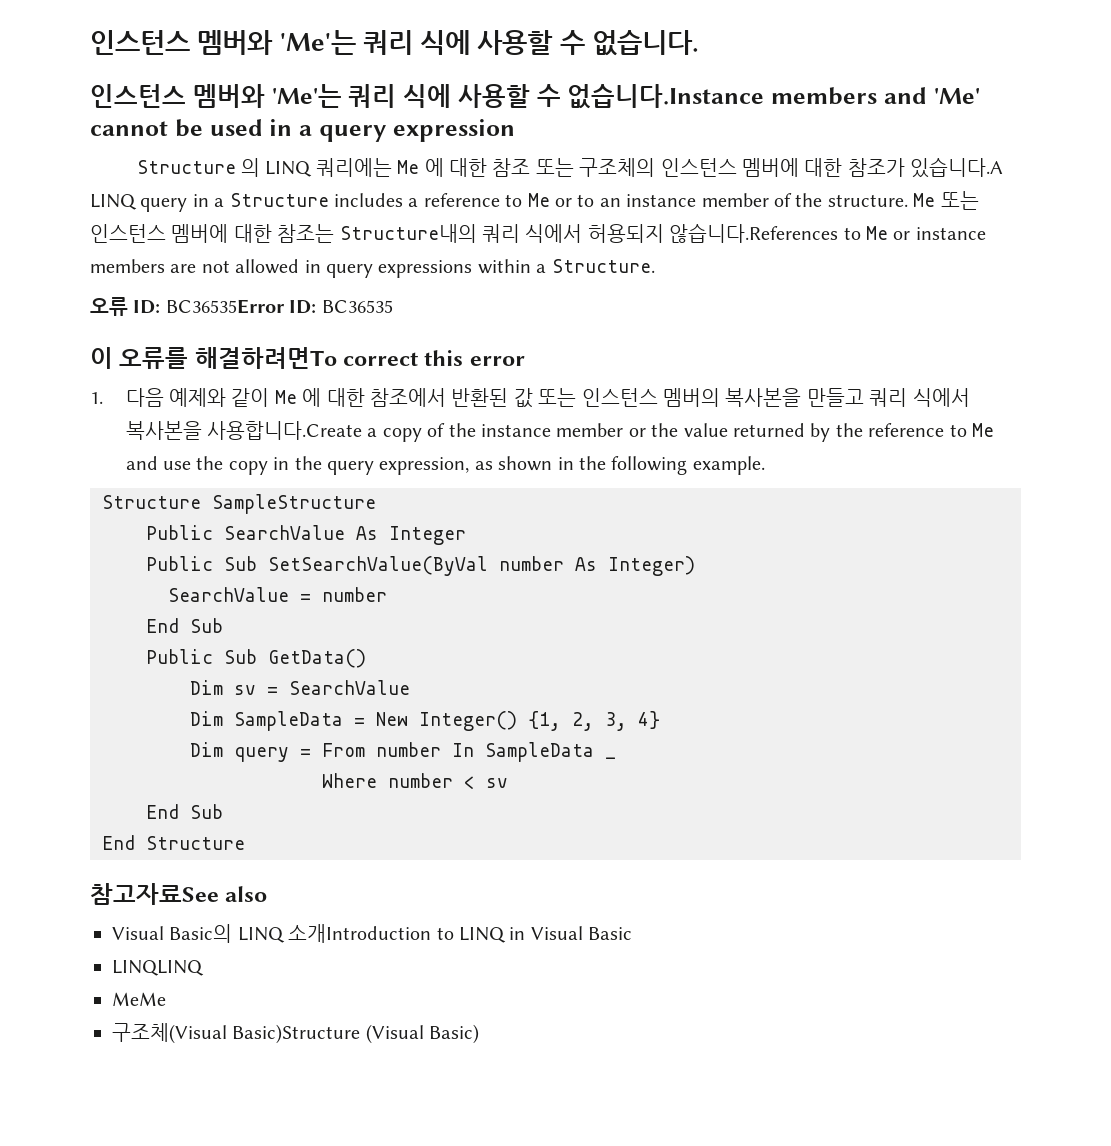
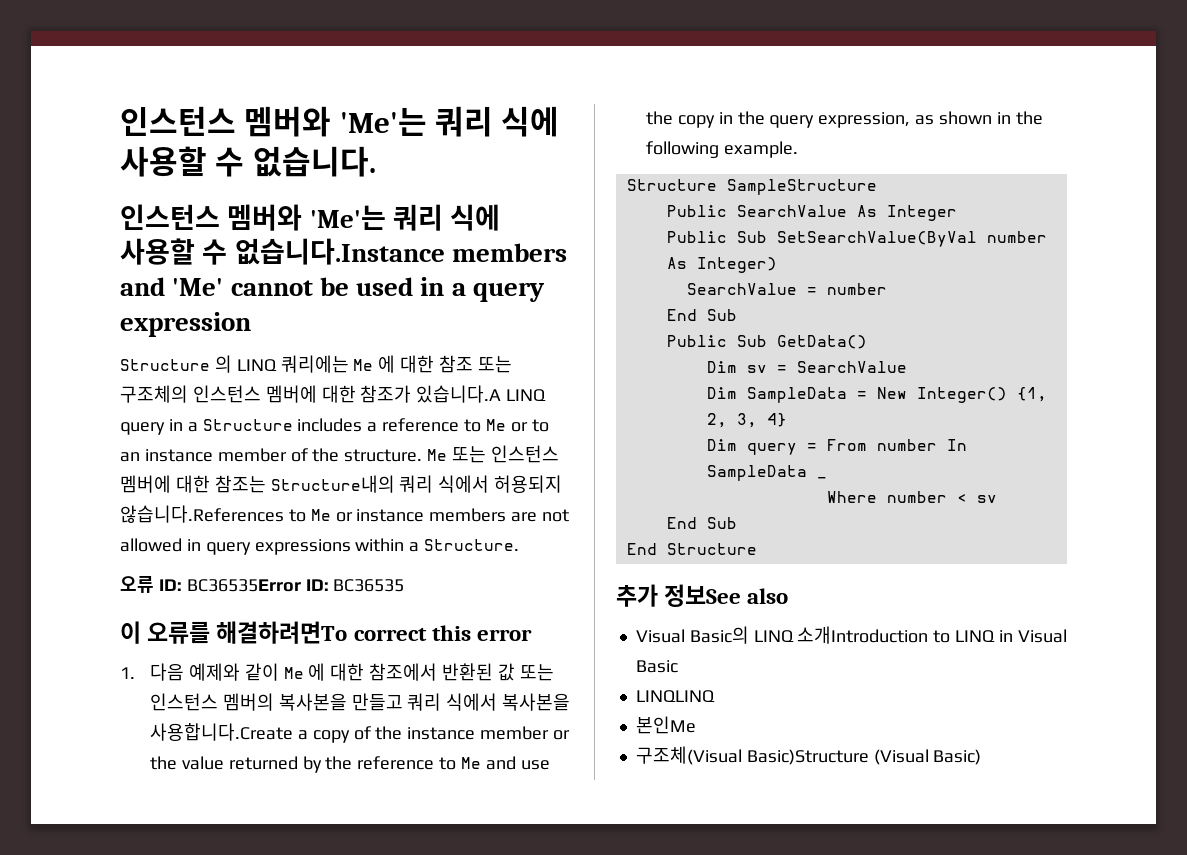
- 참고자료See also
+ 추가 정보See also
- MeMe
+ 본인Me

